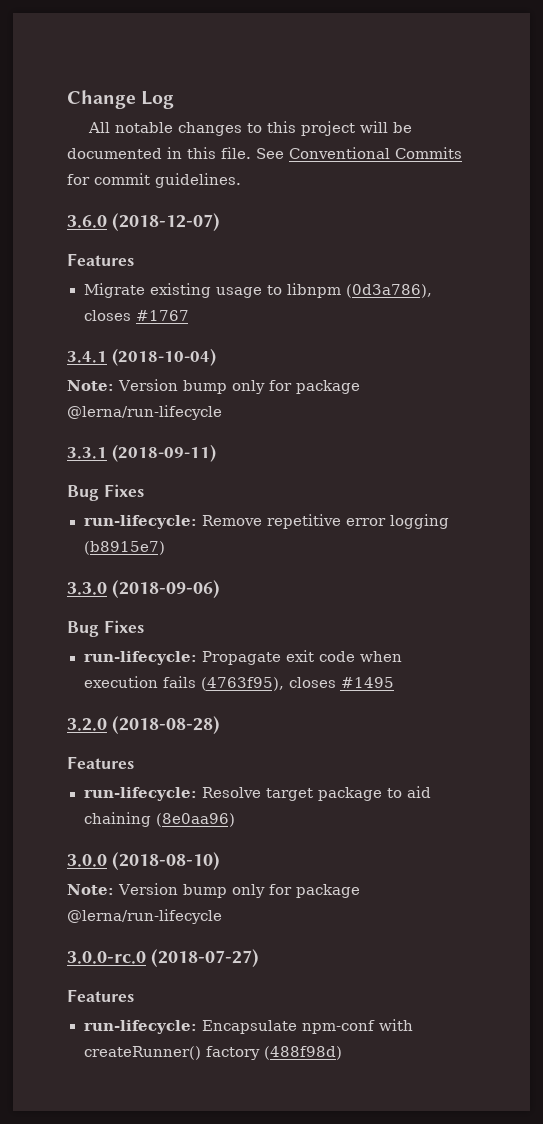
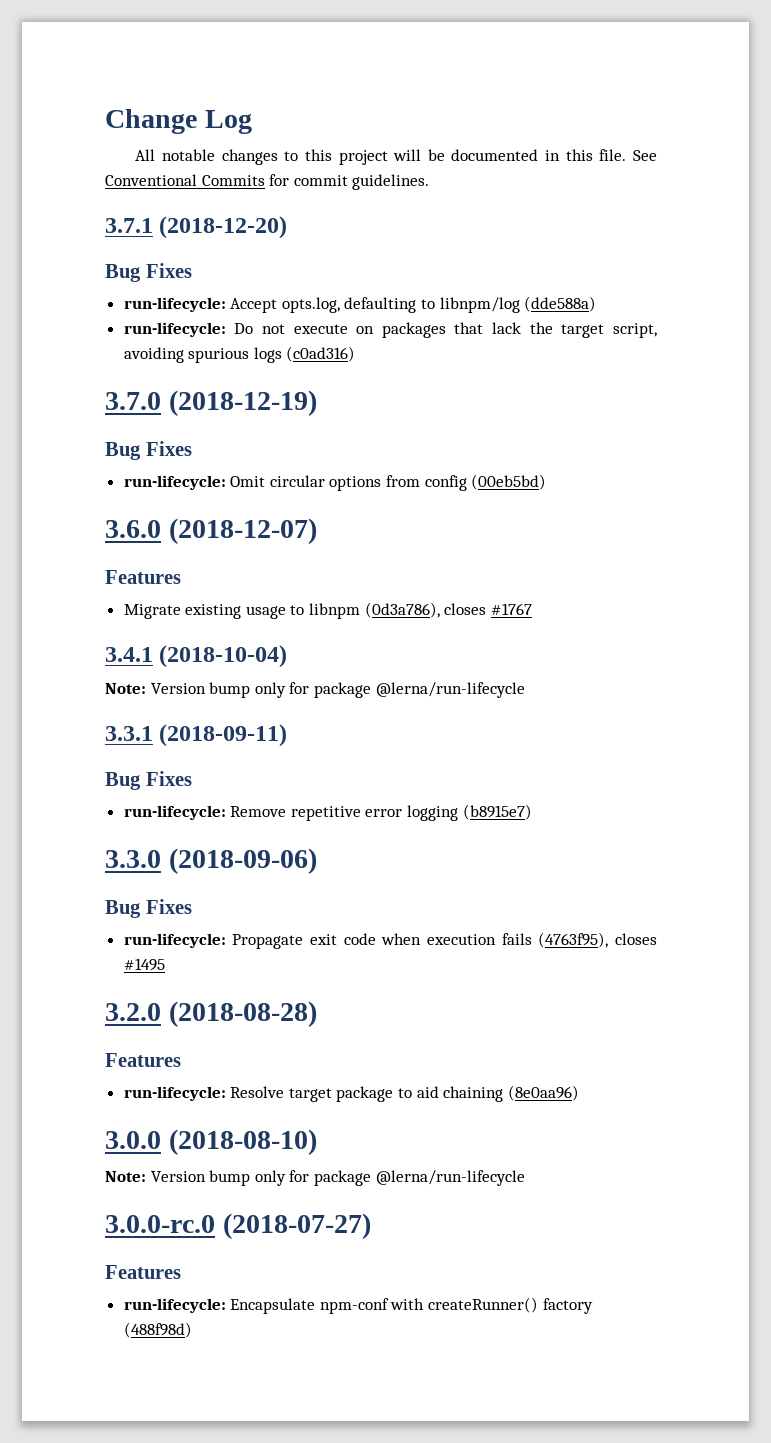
+ 3.7.1 (2018-12-20)
+ Bug Fixes
+ run-lifecycle: Accept opts.log, defaulting to libnpm/log (dde588a)
+ run-lifecycle: Do not execute on packages that lack the target script, avoiding spurious logs (c0ad316)
+ 3.7.0 (2018-12-19)
+ Bug Fixes
+ run-lifecycle: Omit circular options from config (00eb5bd)

